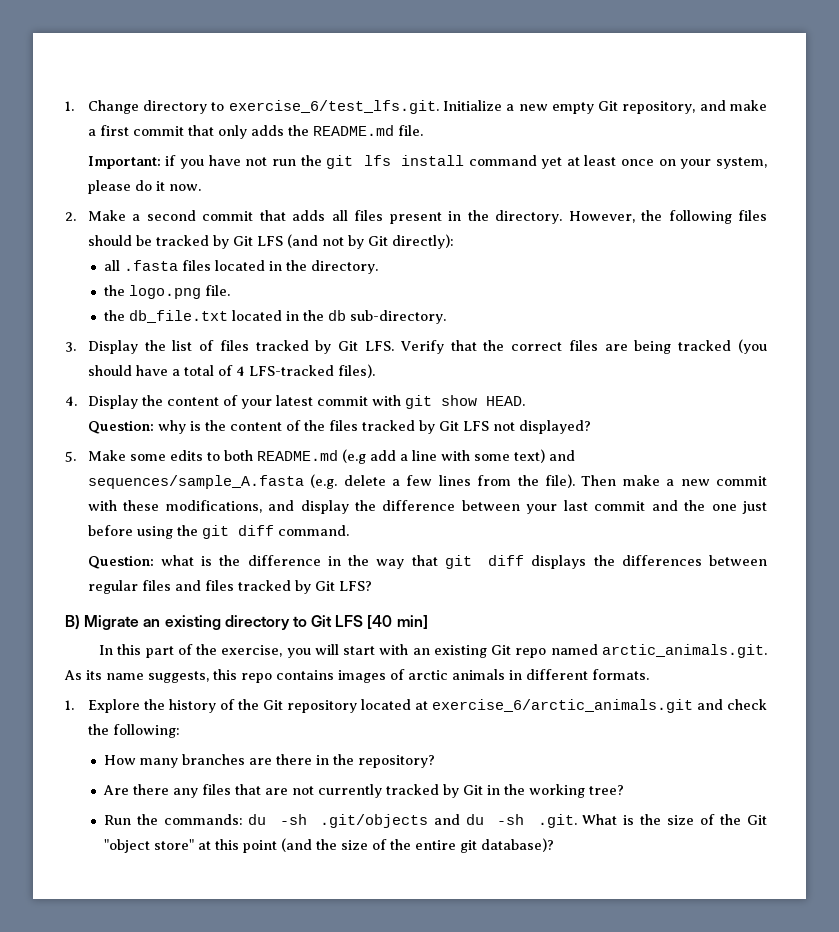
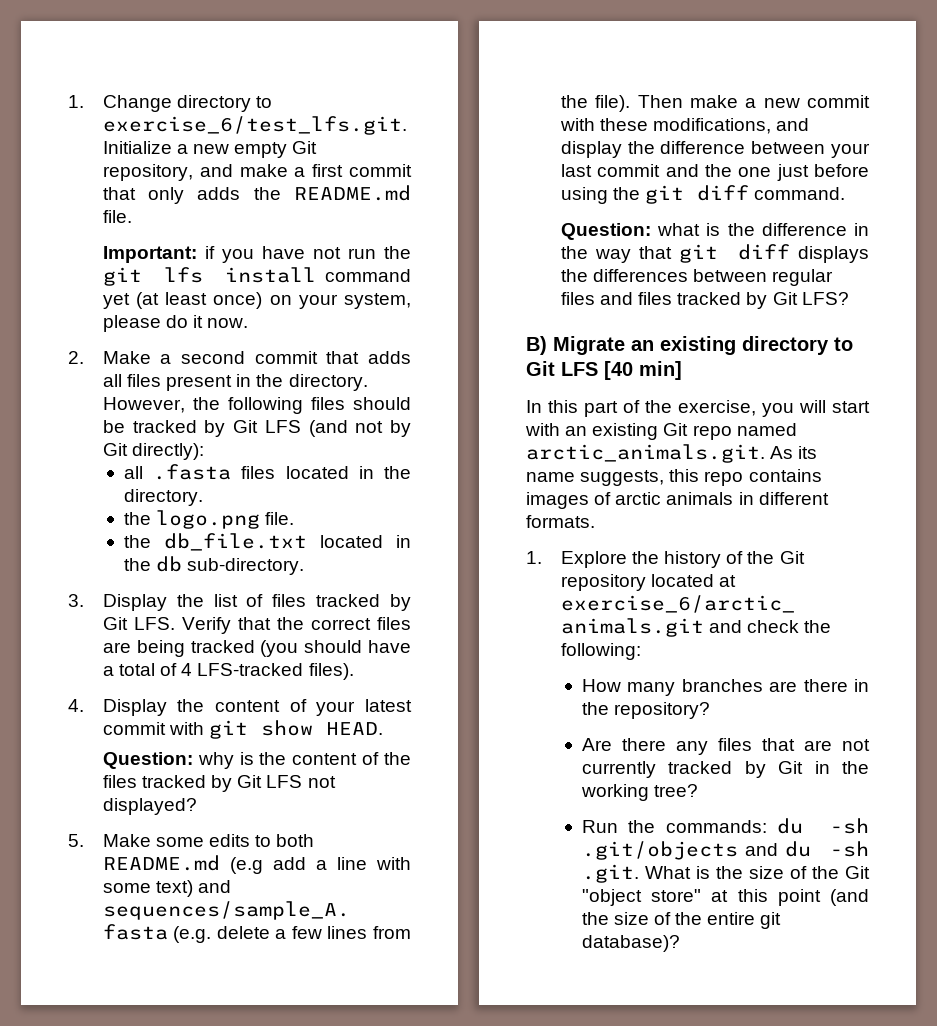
- Important: if you have not run the git lfs install command yet at least once on your system, please do it now.
+ Important: if you have not run the git lfs install command yet (at least once) on your system, please do it now.

